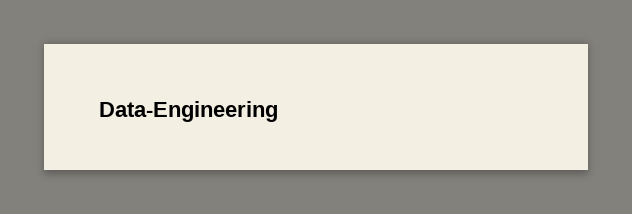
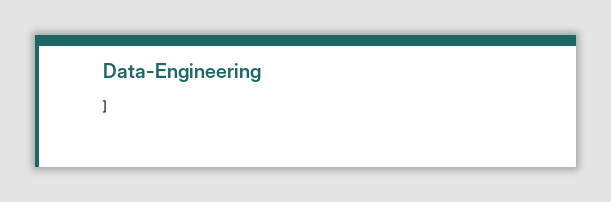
+ ]

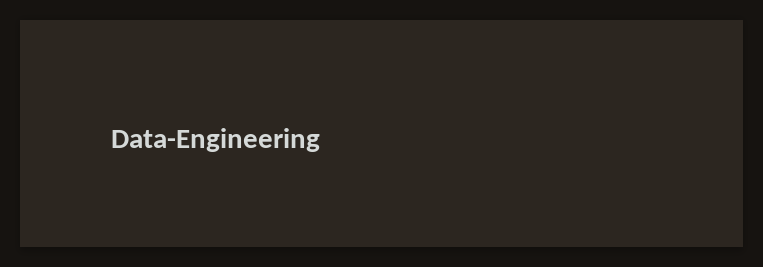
- ]

